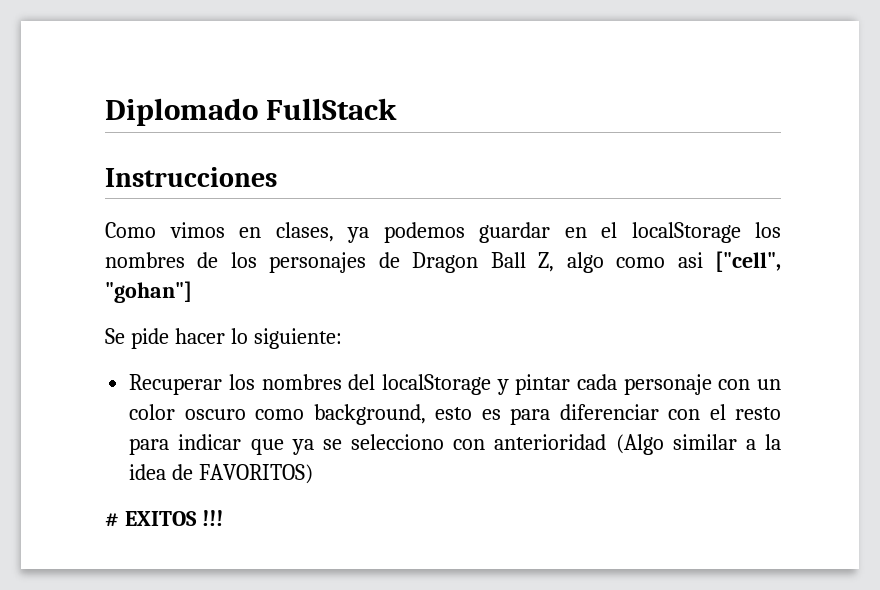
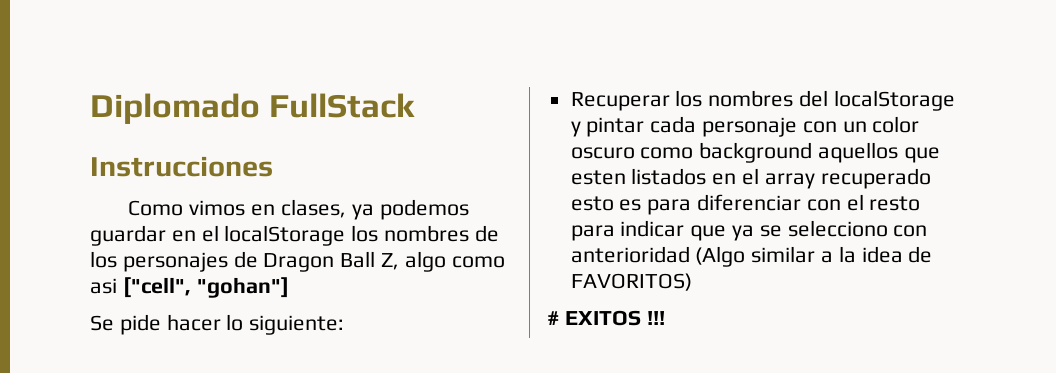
- Recuperar los nombres del localStorage y pintar cada personaje con un color oscuro como background, esto es para diferenciar con el resto para indicar que ya se selecciono con anterioridad (Algo similar a la idea de FAVORITOS)
+ Recuperar los nombres del localStorage y pintar cada personaje con un color oscuro como background aquellos que esten listados en el array recuperado esto es para diferenciar con el resto para indicar que ya se selecciono con anterioridad (Algo similar a la idea de FAVORITOS)

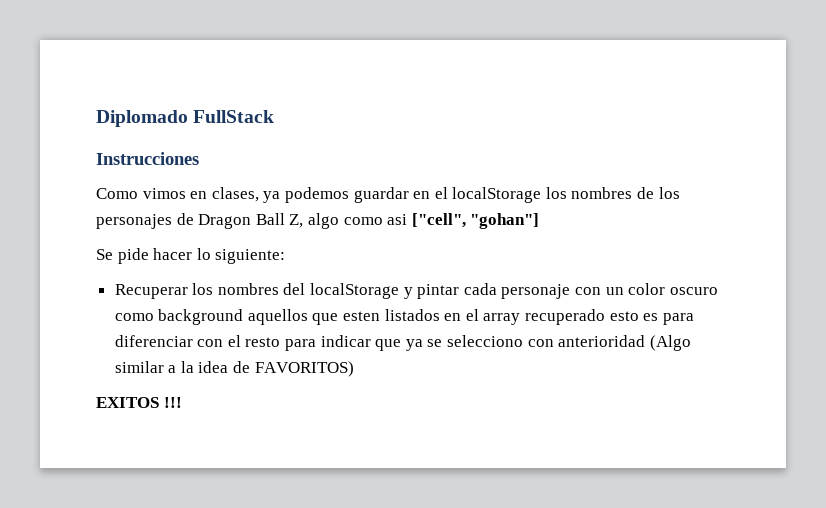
- # EXITOS !!!
+ EXITOS !!!

